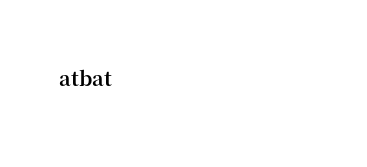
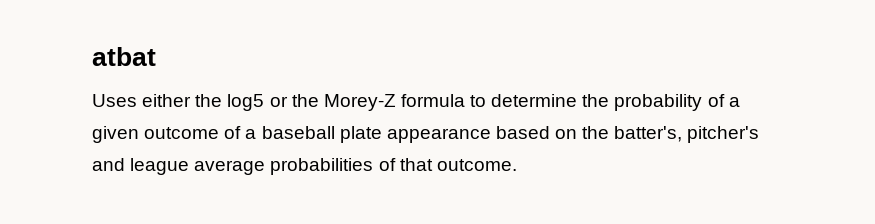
+ Uses either the log5 or the Morey-Z formula to determine the probability of a given outcome of a baseball plate appearance based on the batter's, pitcher's and league average probabilities of that outcome.

